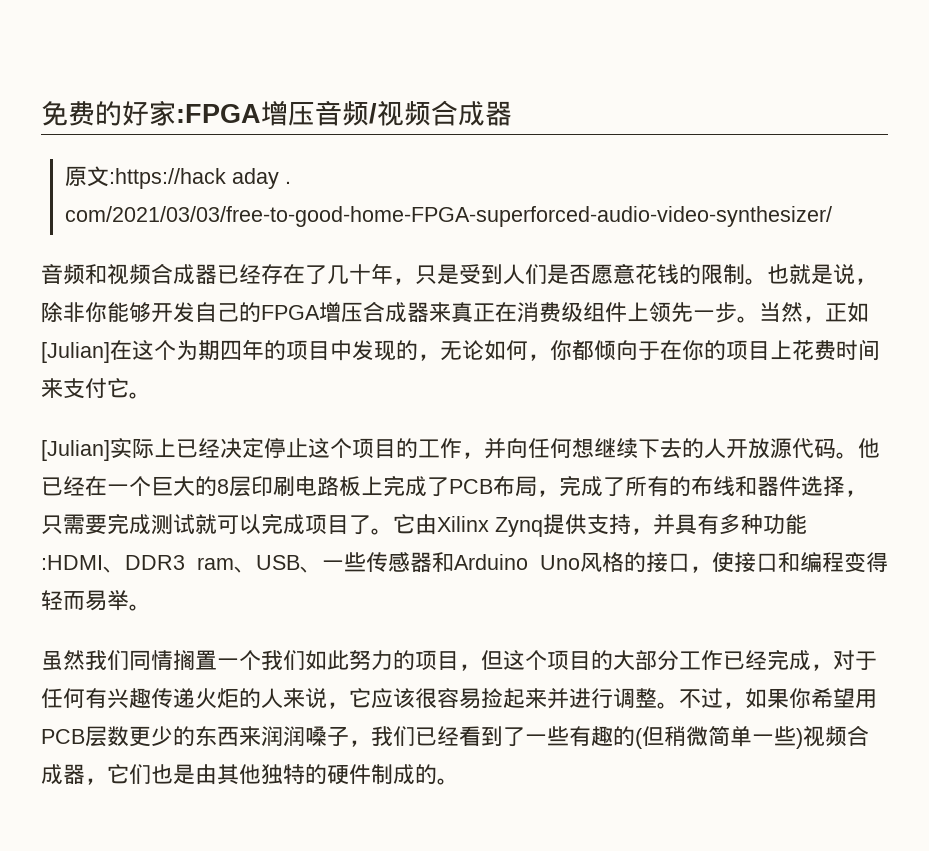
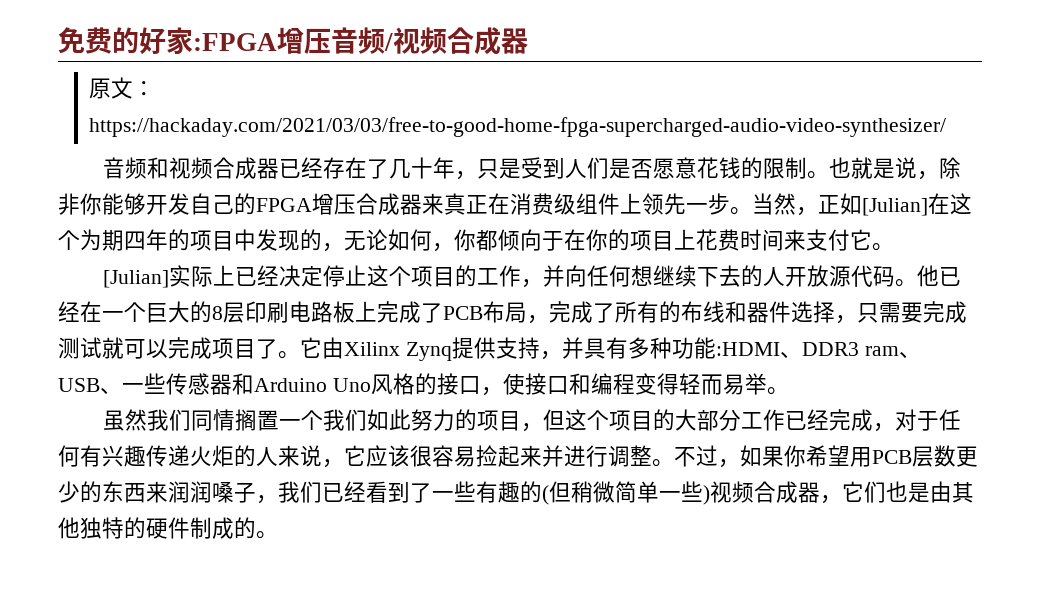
- 原文:https://hack aday . com/2021/03/03/free-to-good-home-FPGA-superforced-audio-video-synthesizer/
+ 原文：https://hackaday.com/2021/03/03/free-to-good-home-fpga-supercharged-audio-video-synthesizer/

